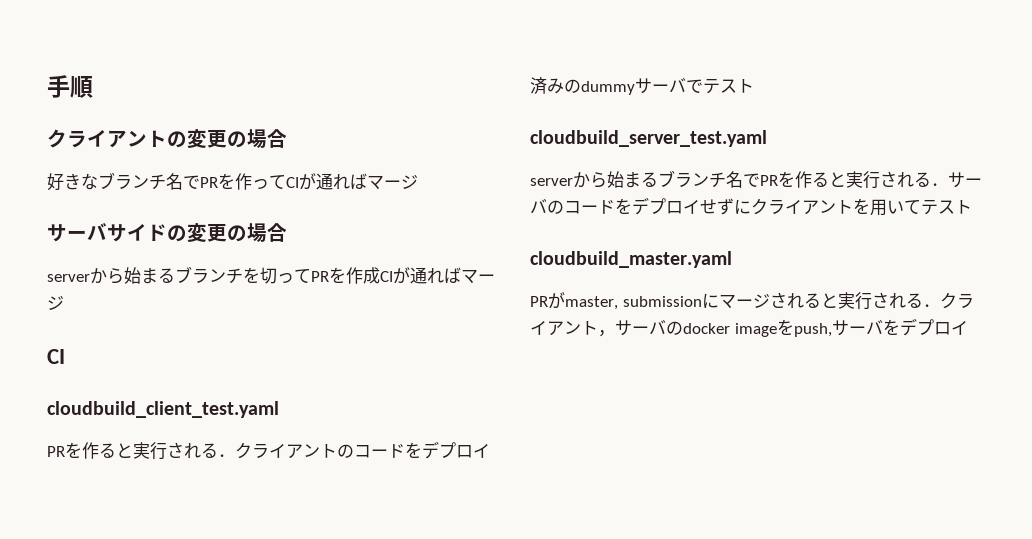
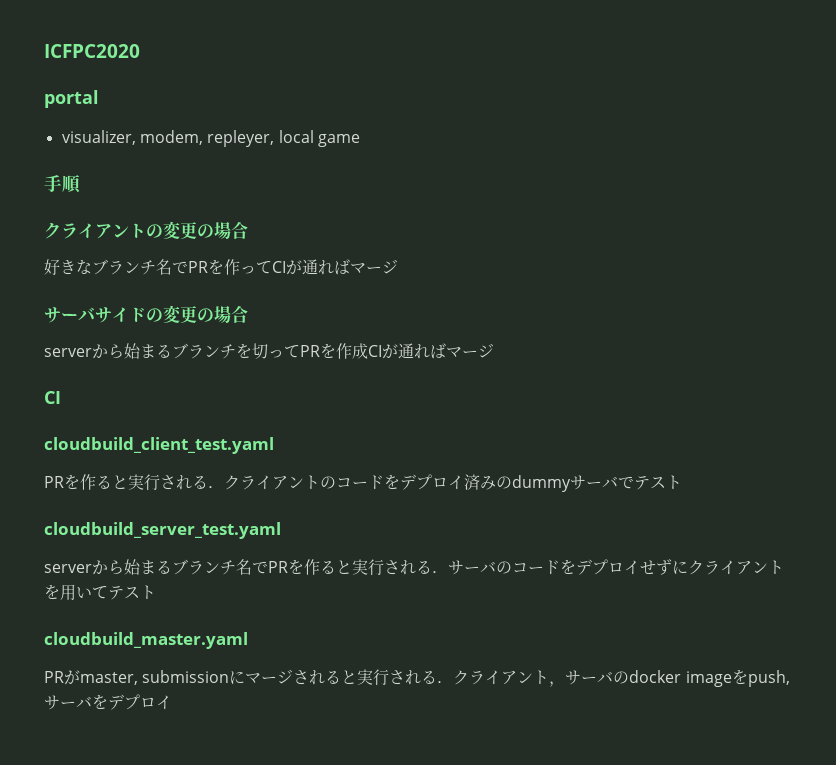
+ ICFPC2020
+ portal
+ visualizer, modem, repleyer, local game

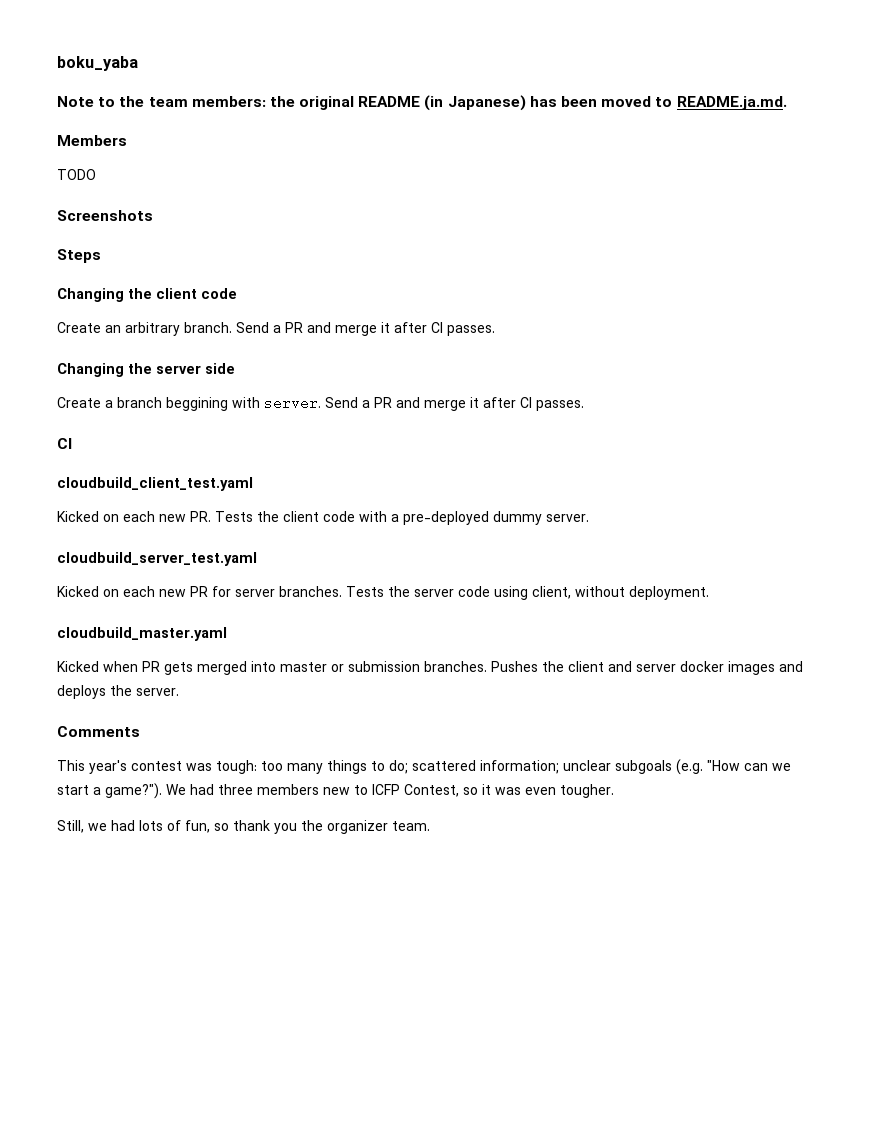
- ICFPC2020
- portal
- visualizer, modem, repleyer, local game
- 手順
- クライアントの変更の場合
- 好きなブランチ名でPRを作ってCIが通ればマージ
- サーバサイドの変更の場合
- serverから始まるブランチを切ってPRを作成CIが通ればマージ
+ boku_yaba
+ Note to the team members: the original README (in Japanese) has been moved to README.ja.md.
+ Members
+ TODO
+ Screenshots
+ Steps
+ Changing the client code
+ Create an arbitrary branch. Send a PR and merge it after CI passes.
+ Changing the server side
+ Create a branch beggining with server. Send a PR and merge it after CI passes.
  CI
  cloudbuild_client_test.yaml
- PRを作ると実行される．クライアントのコードをデプロイ済みのdummyサーバでテスト
+ Kicked on each new PR. Tests the client code with a pre-deployed dummy server.
  cloudbuild_server_test.yaml
- serverから始まるブランチ名でPRを作ると実行される．サーバのコードをデプロイせずにクライアントを用いてテスト
+ Kicked on each new PR for server branches. Tests the server code using client, without deployment.
  cloudbuild_master.yaml
- PRがmaster, submissionにマージされると実行される．クライアント，サーバのdocker imageをpush,サーバをデプロイ
+ Kicked when PR gets merged into master or submission branches. Pushes the client and server docker images and deploys the server.
+ Comments
+ This year's contest was tough: too many things to do; scattered information; unclear subgoals (e.g. "How can we start a game?"). We had three members new to ICFP Contest, so it was even tougher.
+ Still, we had lots of fun, so thank you the organizer team.

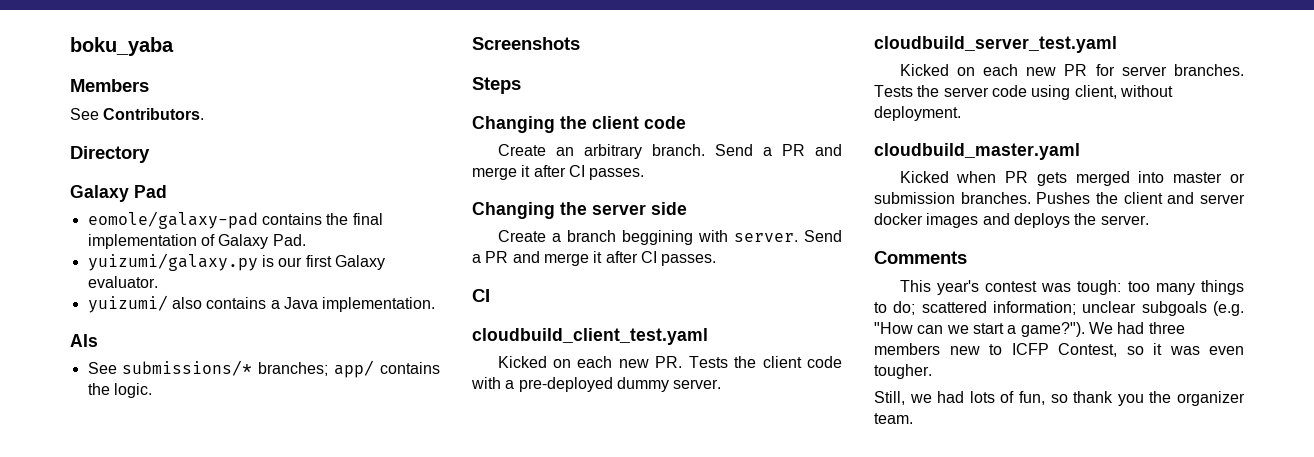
- Note to the team members: the original README (in Japanese) has been moved to README.ja.md.
  Members
- TODO
+ See Contributors.
+ Directory
+ Galaxy Pad
+ eomole/galaxy-pad contains the final implementation of Galaxy Pad.
+ yuizumi/galaxy.py is our first Galaxy evaluator.
+ yuizumi/ also contains a Java implementation.
+ AIs
+ See submissions/* branches; app/ contains the logic.

